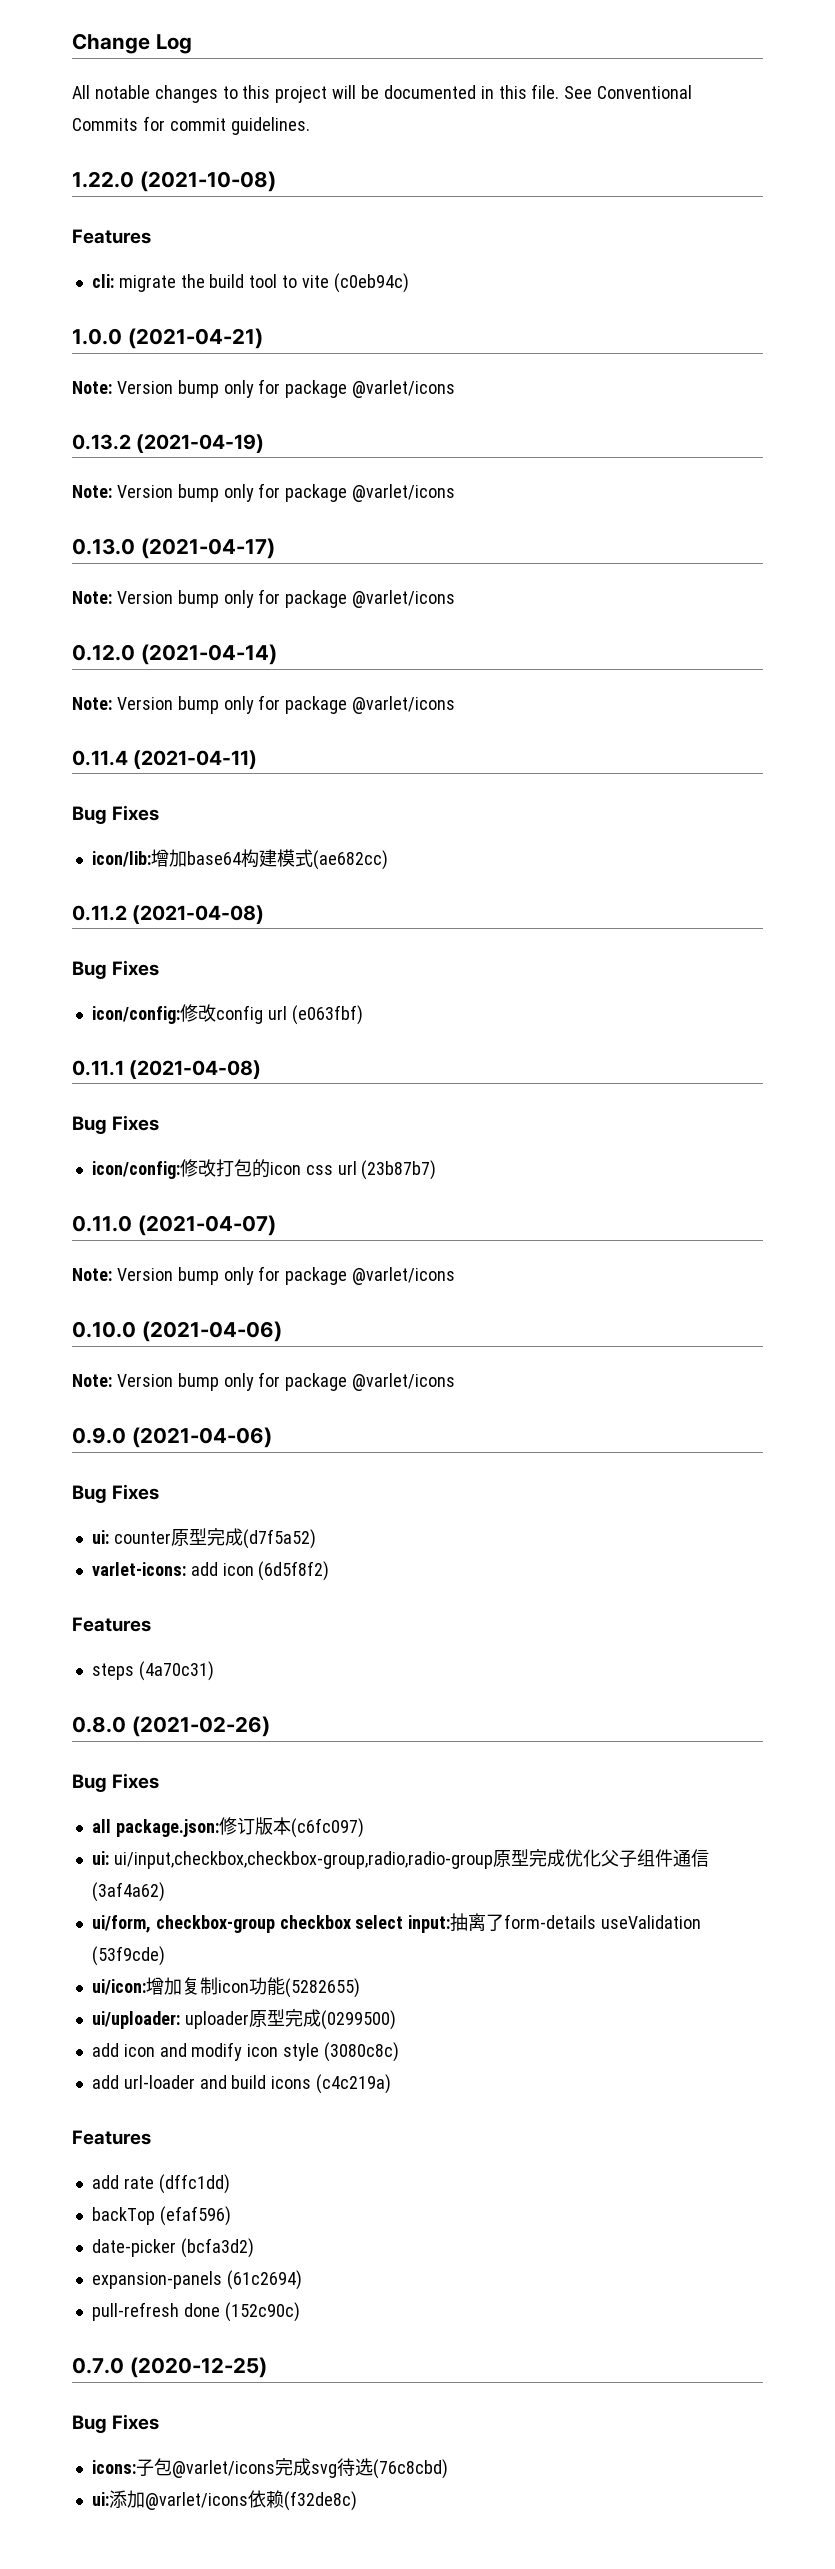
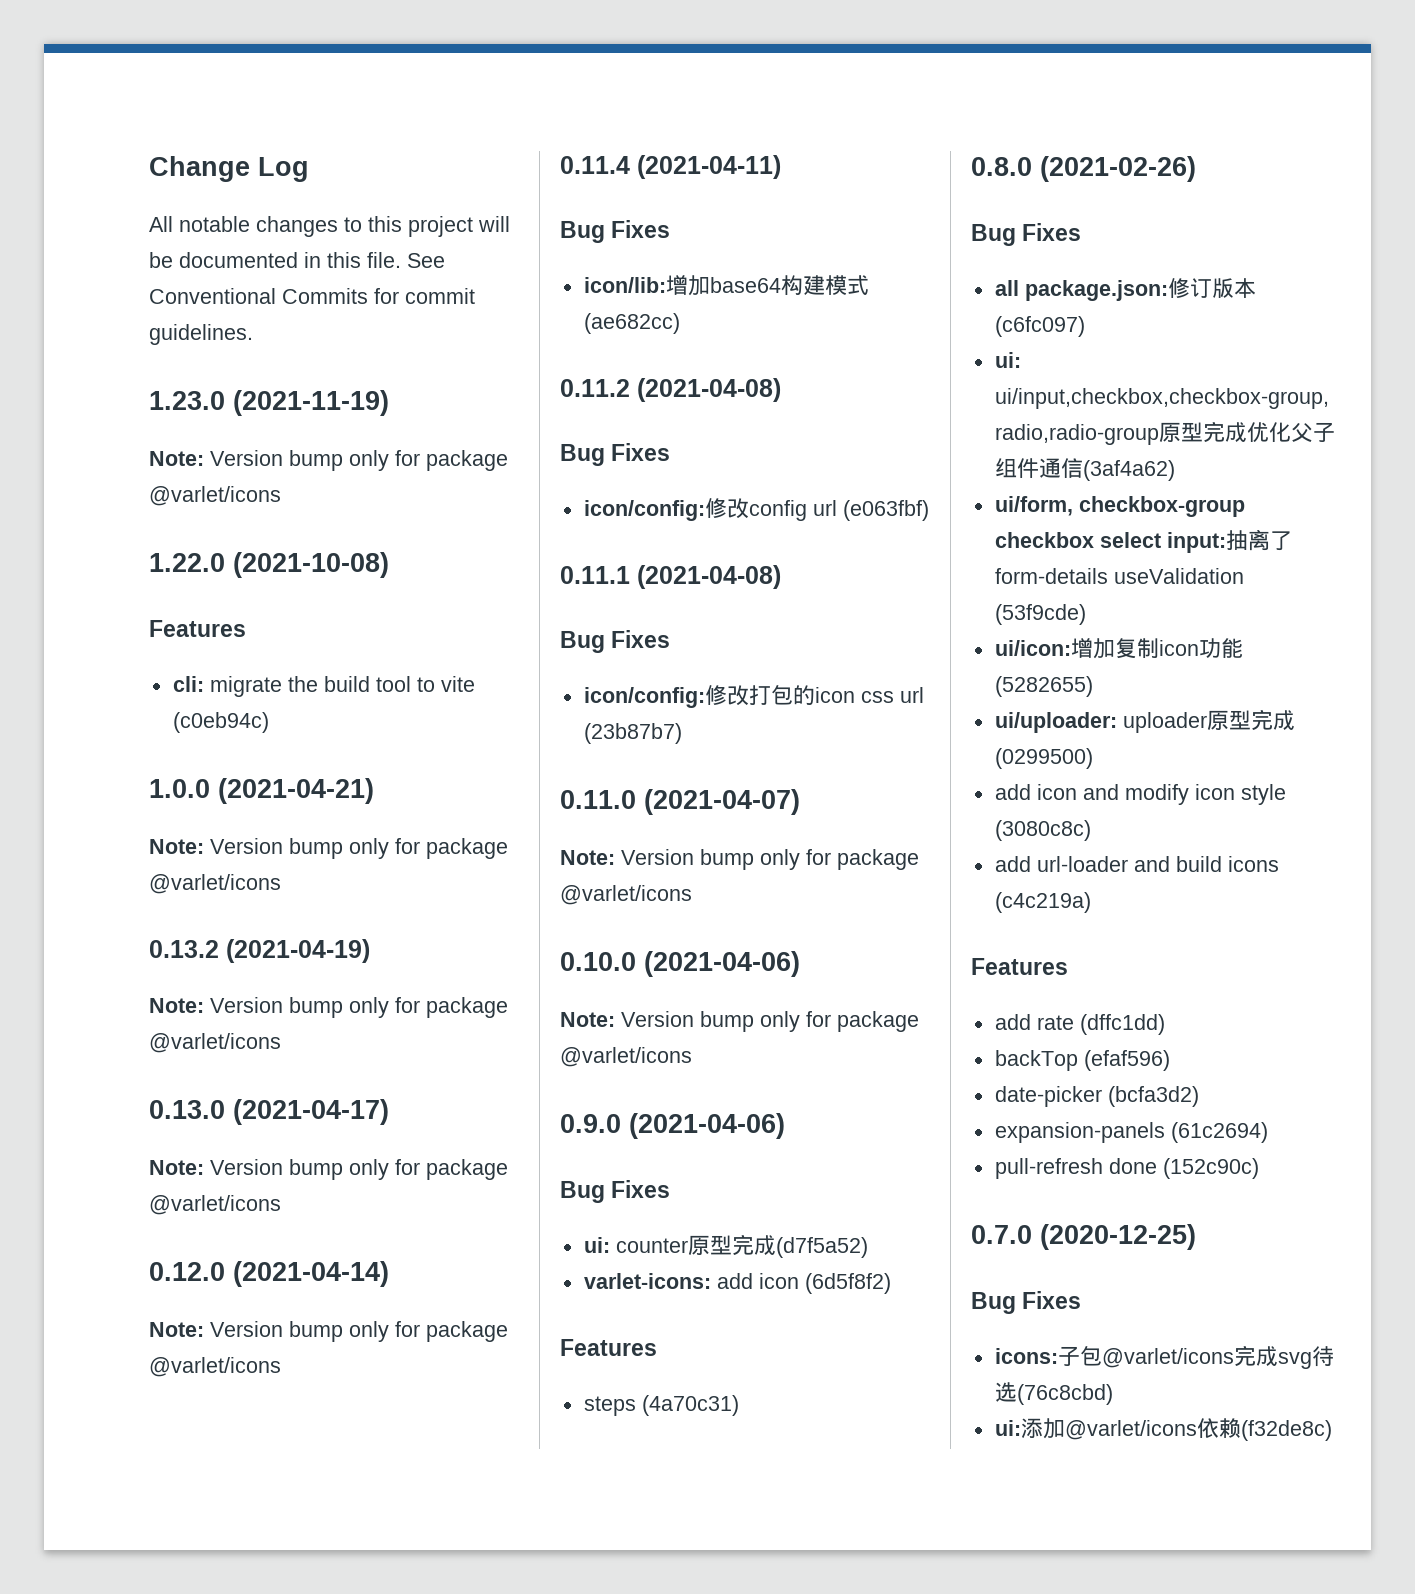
+ 1.23.0 (2021-11-19)
+ Note: Version bump only for package @varlet/icons

